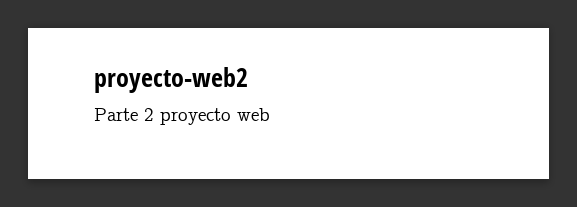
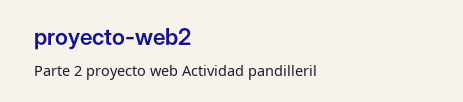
- Parte 2 proyecto web
+ Parte 2 proyecto web Actividad pandilleril

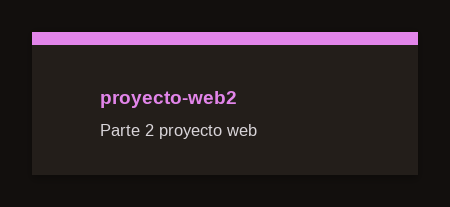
- Parte 2 proyecto web Actividad pandilleril
+ Parte 2 proyecto web

